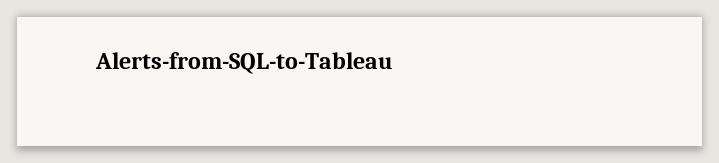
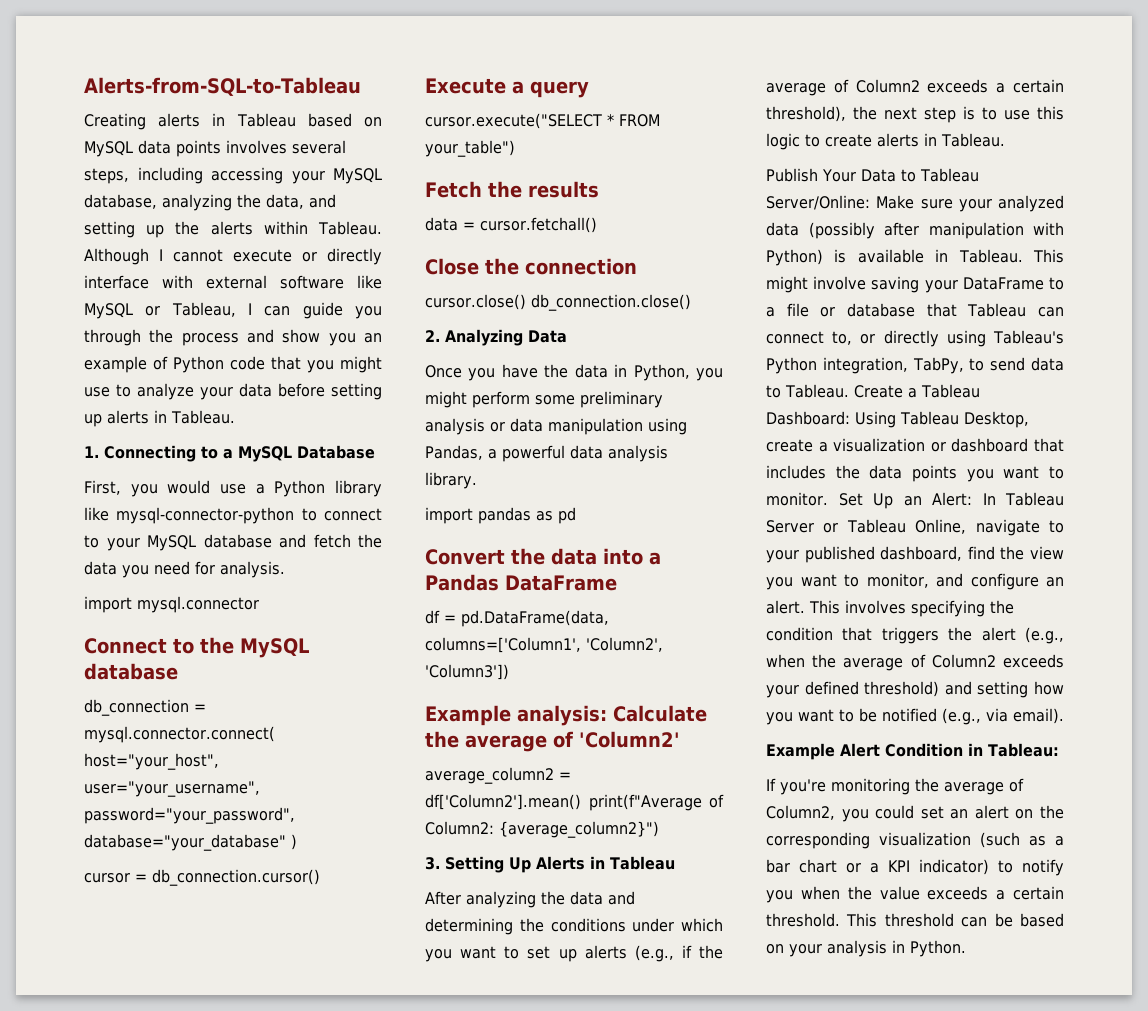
+ Creating alerts in Tableau based on MySQL data points involves several steps, including accessing your MySQL database, analyzing the data, and setting up the alerts within Tableau. Although I cannot execute or directly interface with external software like MySQL or Tableau, I can guide you through the process and show you an example of Python code that you might use to analyze your data before setting up alerts in Tableau.
+ 1. Connecting to a MySQL Database
+ First, you would use a Python library like mysql-connector-python to connect to your MySQL database and fetch the data you need for analysis.
+ import mysql.connector
+ Connect to the MySQL database
+ db_connection = mysql.connector.connect( host="your_host", user="your_username", password="your_password", database="your_database" )
+ cursor = db_connection.cursor()
+ Execute a query
+ cursor.execute("SELECT * FROM your_table")
+ Fetch the results
+ data = cursor.fetchall()
+ Close the connection
+ cursor.close() db_connection.close()
+ 2. Analyzing Data
+ Once you have the data in Python, you might perform some preliminary analysis or data manipulation using Pandas, a powerful data analysis library.
+ import pandas as pd
+ Convert the data into a Pandas DataFrame
+ df = pd.DataFrame(data, columns=['Column1', 'Column2', 'Column3'])
+ Example analysis: Calculate the average of 'Column2'
+ average_column2 = df['Column2'].mean() print(f"Average of Column2: {average_column2}")
+ 3. Setting Up Alerts in Tableau
+ After analyzing the data and determining the conditions under which you want to set up alerts (e.g., if the average of Column2 exceeds a certain threshold), the next step is to use this logic to create alerts in Tableau.
+ Publish Your Data to Tableau Server/Online: Make sure your analyzed data (possibly after manipulation with Python) is available in Tableau. This might involve saving your DataFrame to a file or database that Tableau can connect to, or directly using Tableau's Python integration, TabPy, to send data to Tableau. Create a Tableau Dashboard: Using Tableau Desktop, create a visualization or dashboard that includes the data points you want to monitor. Set Up an Alert: In Tableau Server or Tableau Online, navigate to your published dashboard, find the view you want to monitor, and configure an alert. This involves specifying the condition that triggers the alert (e.g., when the average of Column2 exceeds your defined threshold) and setting how you want to be notified (e.g., via email).
+ Example Alert Condition in Tableau:
+ If you're monitoring the average of Column2, you could set an alert on the corresponding visualization (such as a bar chart or a KPI indicator) to notify you when the value exceeds a certain threshold. This threshold can be based on your analysis in Python.

